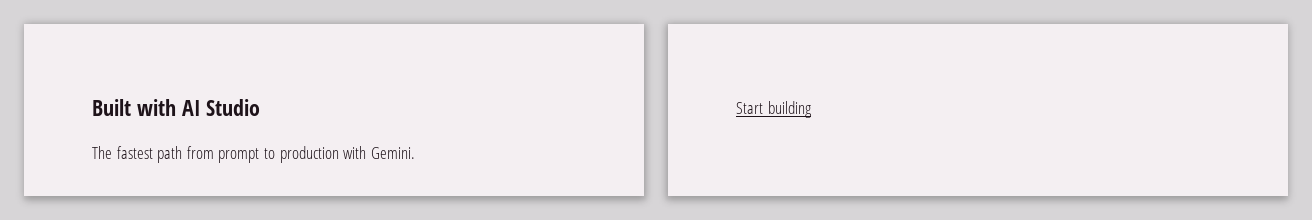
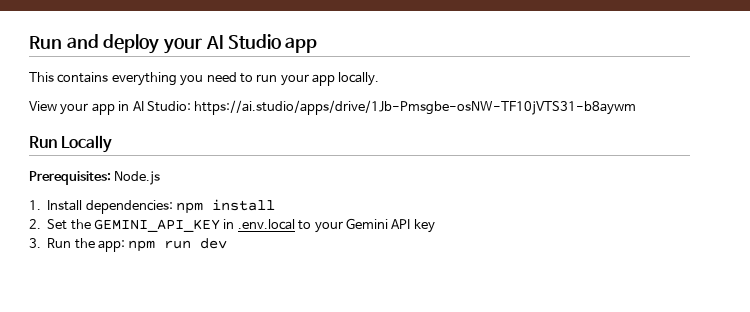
- Built with AI Studio
- The fastest path from prompt to production with Gemini.
- Start building
+ Run and deploy your AI Studio app
+ This contains everything you need to run your app locally.
+ View your app in AI Studio: https://ai.studio/apps/drive/1Jb-Pmsgbe-osNW-TF10jVTS31-b8aywm
+ Run Locally
+ Prerequisites: Node.js
+ 1. Install dependencies: npm install
+ 2. Set the GEMINI_API_KEY in .env.local to your Gemini API key
+ 3. Run the app: npm run dev

